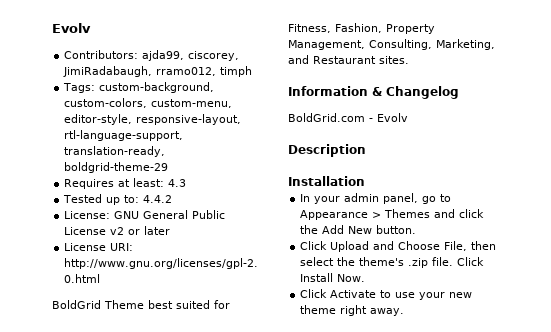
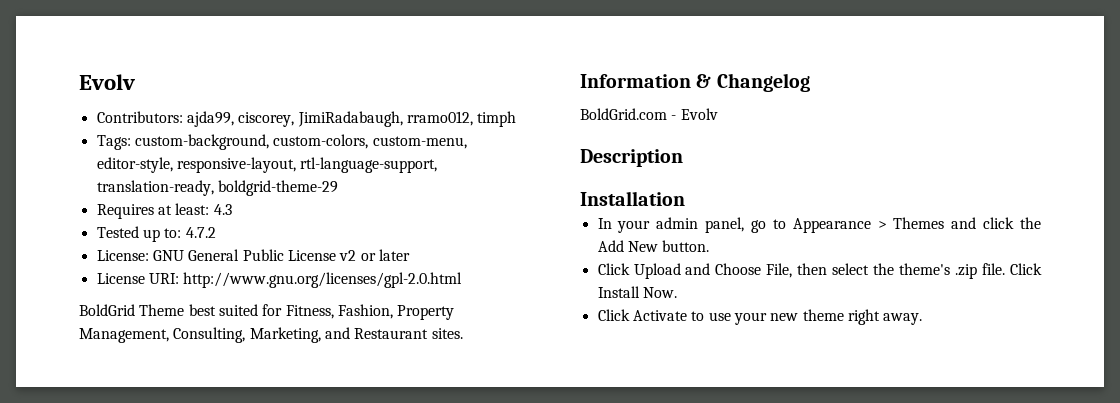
- Tested up to: 4.4.2
+ Tested up to: 4.7.2

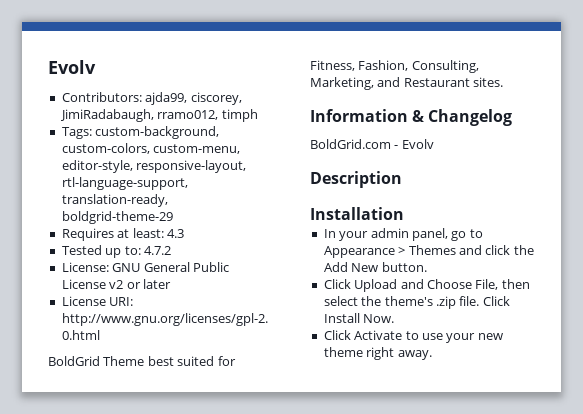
- BoldGrid Theme best suited for Fitness, Fashion, Property Management, Consulting, Marketing, and Restaurant sites.
+ BoldGrid Theme best suited for Fitness, Fashion, Consulting, Marketing, and Restaurant sites.

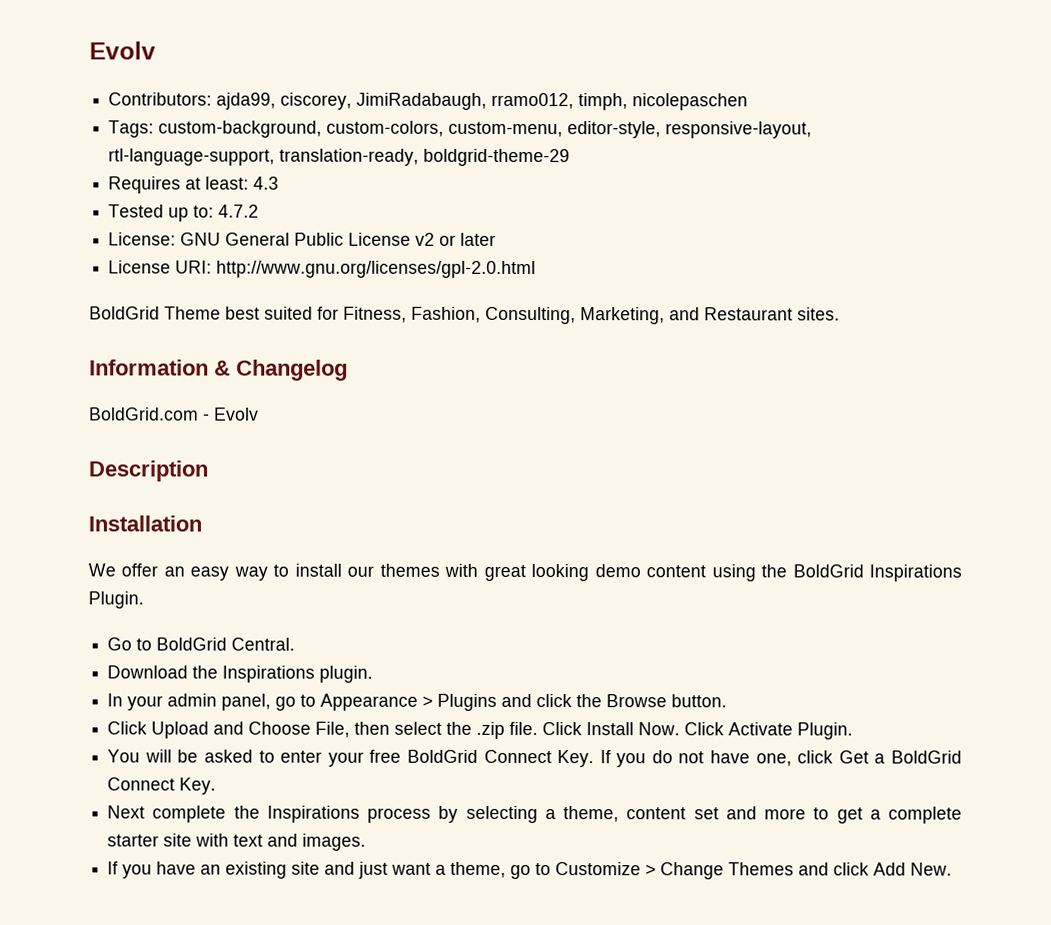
- Contributors: ajda99, ciscorey, JimiRadabaugh, rramo012, timph
+ Contributors: ajda99, ciscorey, JimiRadabaugh, rramo012, timph, nicolepaschen
+ We offer an easy way to install our themes with great looking demo content using the BoldGrid Inspirations Plugin.
+ Go to BoldGrid Central.
+ Download the Inspirations plugin.
- In your admin panel, go to Appearance > Themes and click the Add New button.
+ In your admin panel, go to Appearance > Plugins and click the Browse button.
- Click Upload and Choose File, then select the theme's .zip file.
+ Click Upload and Choose File, then select the .zip file.
- Click Install Now.
- Click Activate to use your new theme right away.
+ Click Install Now. Click Activate Plugin.
+ You will be asked to enter your free BoldGrid Connect Key. If you do not have one, click Get a BoldGrid Connect Key.
+ Next complete the Inspirations process by selecting a theme, content set and more to get a complete starter site with text and images.
+ If you have an existing site and just want a theme, go to Customize > Change Themes and click Add New.

